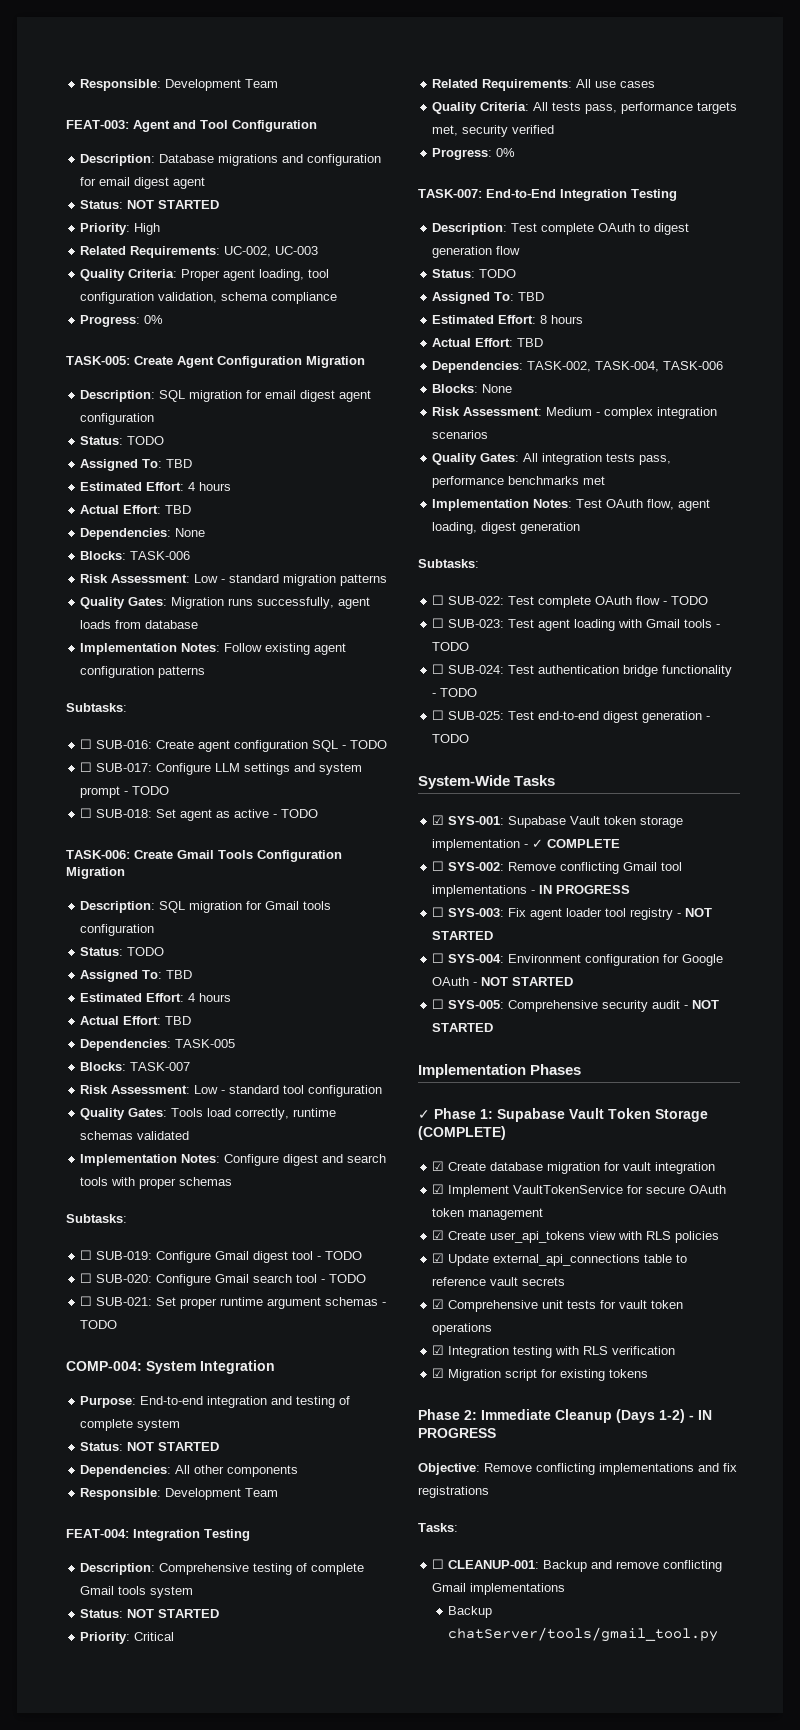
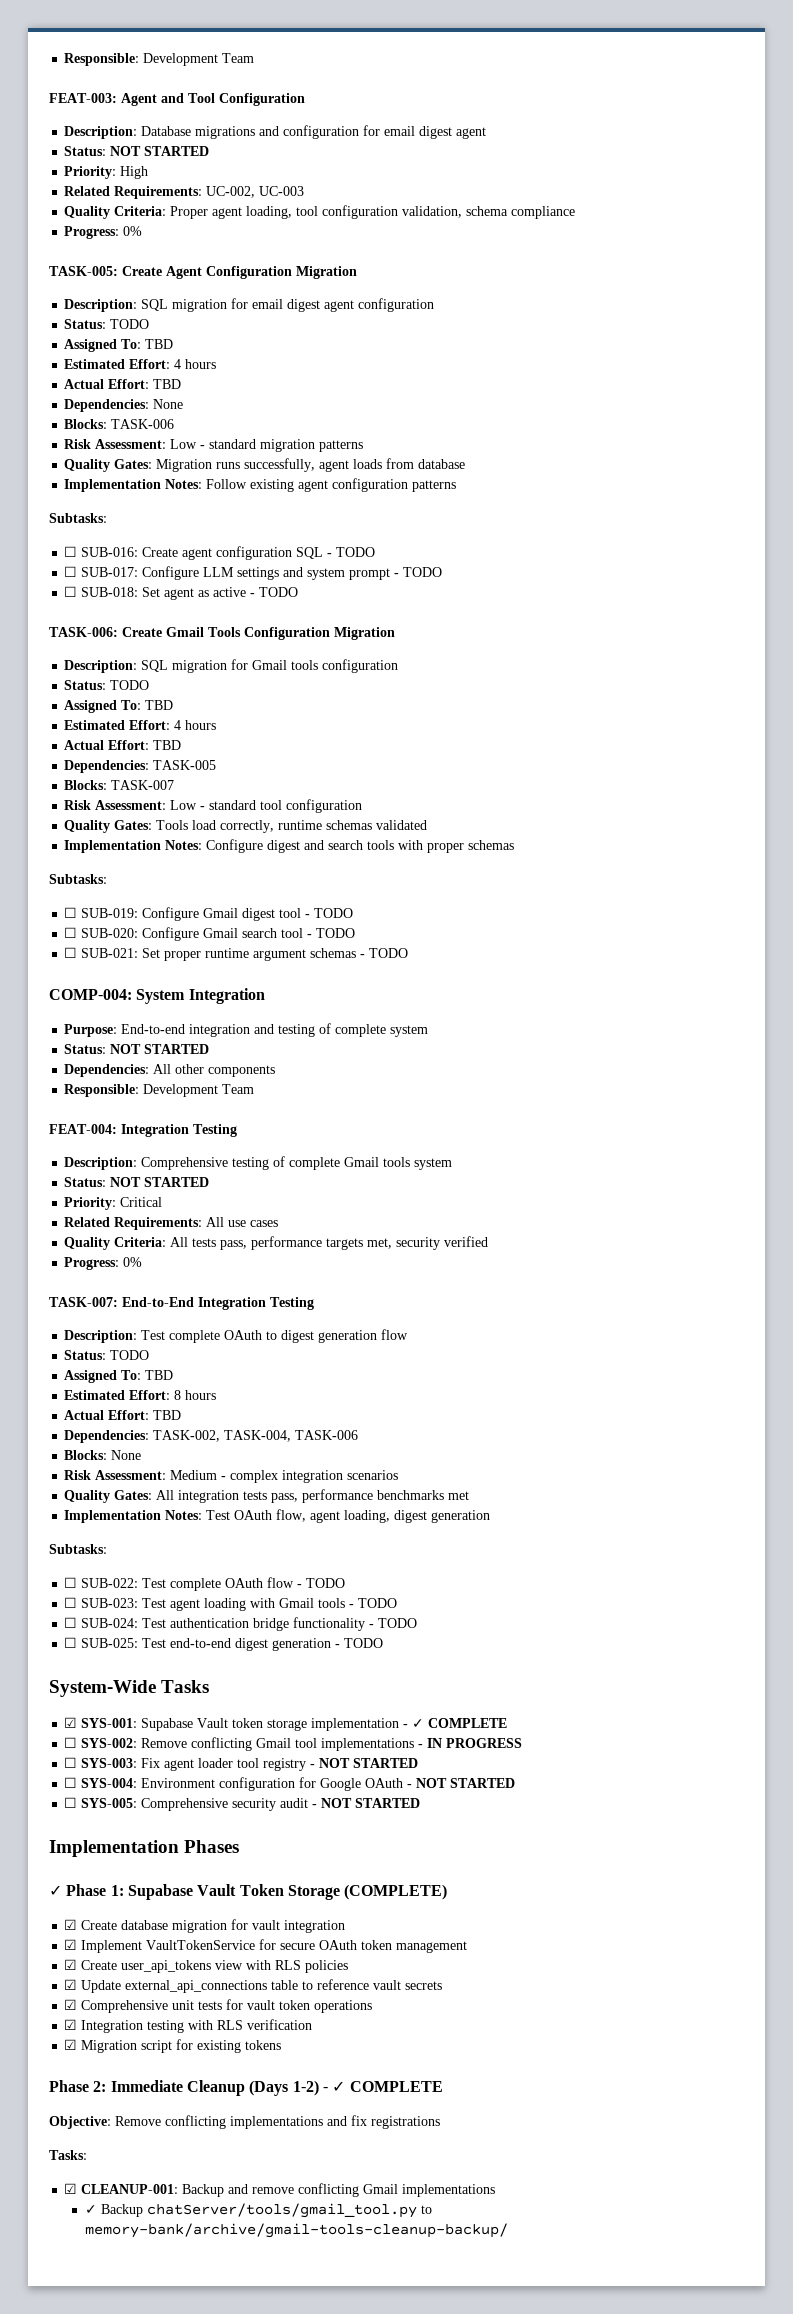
- Phase 2: Immediate Cleanup (Days 1-2) - IN PROGRESS
+ Phase 2: Immediate Cleanup (Days 1-2) - ✓ COMPLETE
- ☐ CLEANUP-001: Backup and remove conflicting Gmail implementations
+ ☑ CLEANUP-001: Backup and remove conflicting Gmail implementations
- Backup chatServer/tools/gmail_tool.py
+ ✓ Backup chatServer/tools/gmail_tool.py to memory-bank/archive/gmail-tools-cleanup-backup/

